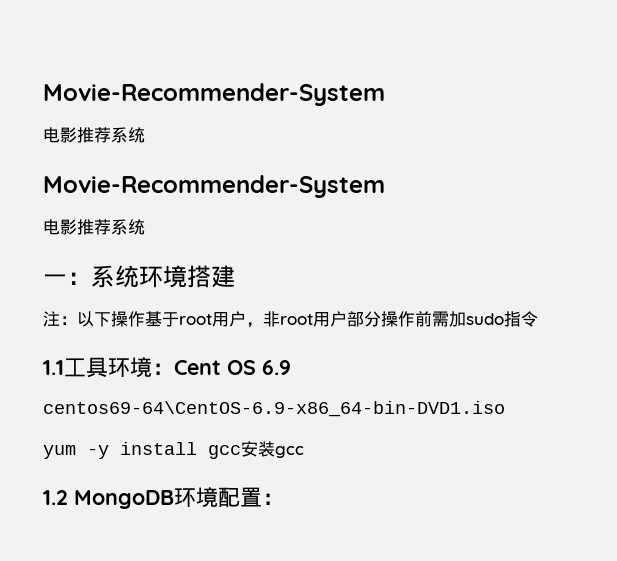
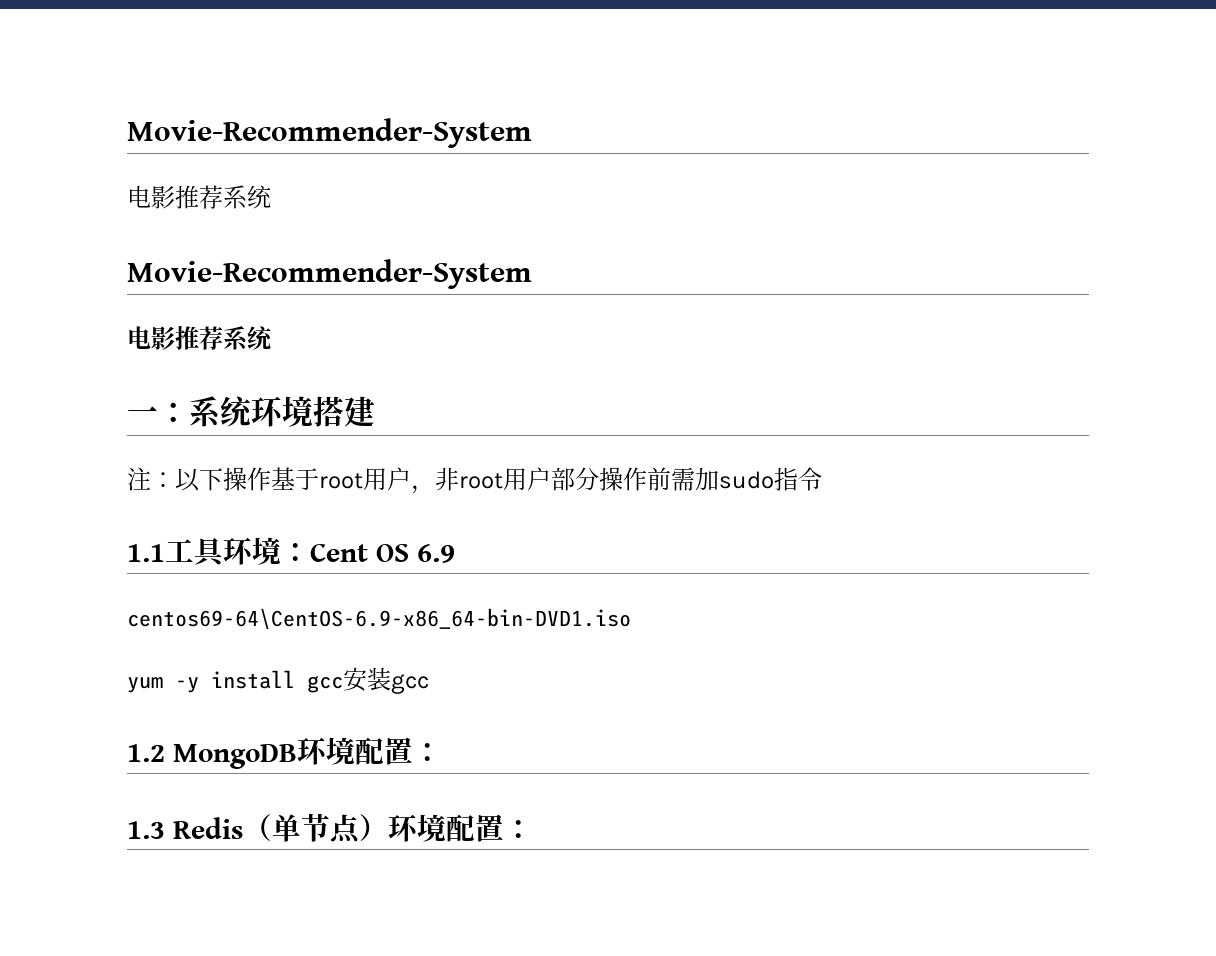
+ 1.3 Redis（单节点）环境配置：

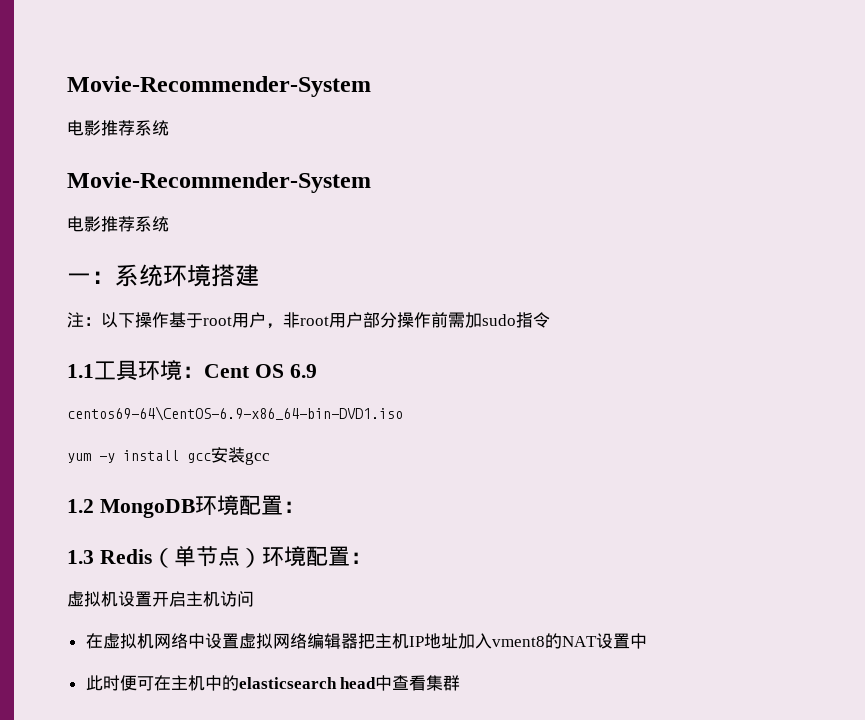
+ 虚拟机设置开启主机访问
+ 在虚拟机网络中设置虚拟网络编辑器把主机IP地址加入vment8的NAT设置中
+ 此时便可在主机中的elasticsearch head中查看集群

